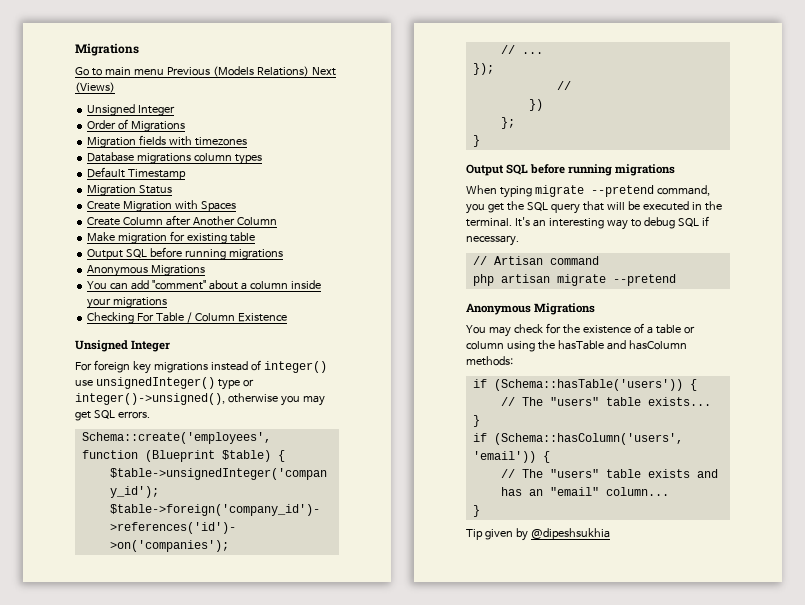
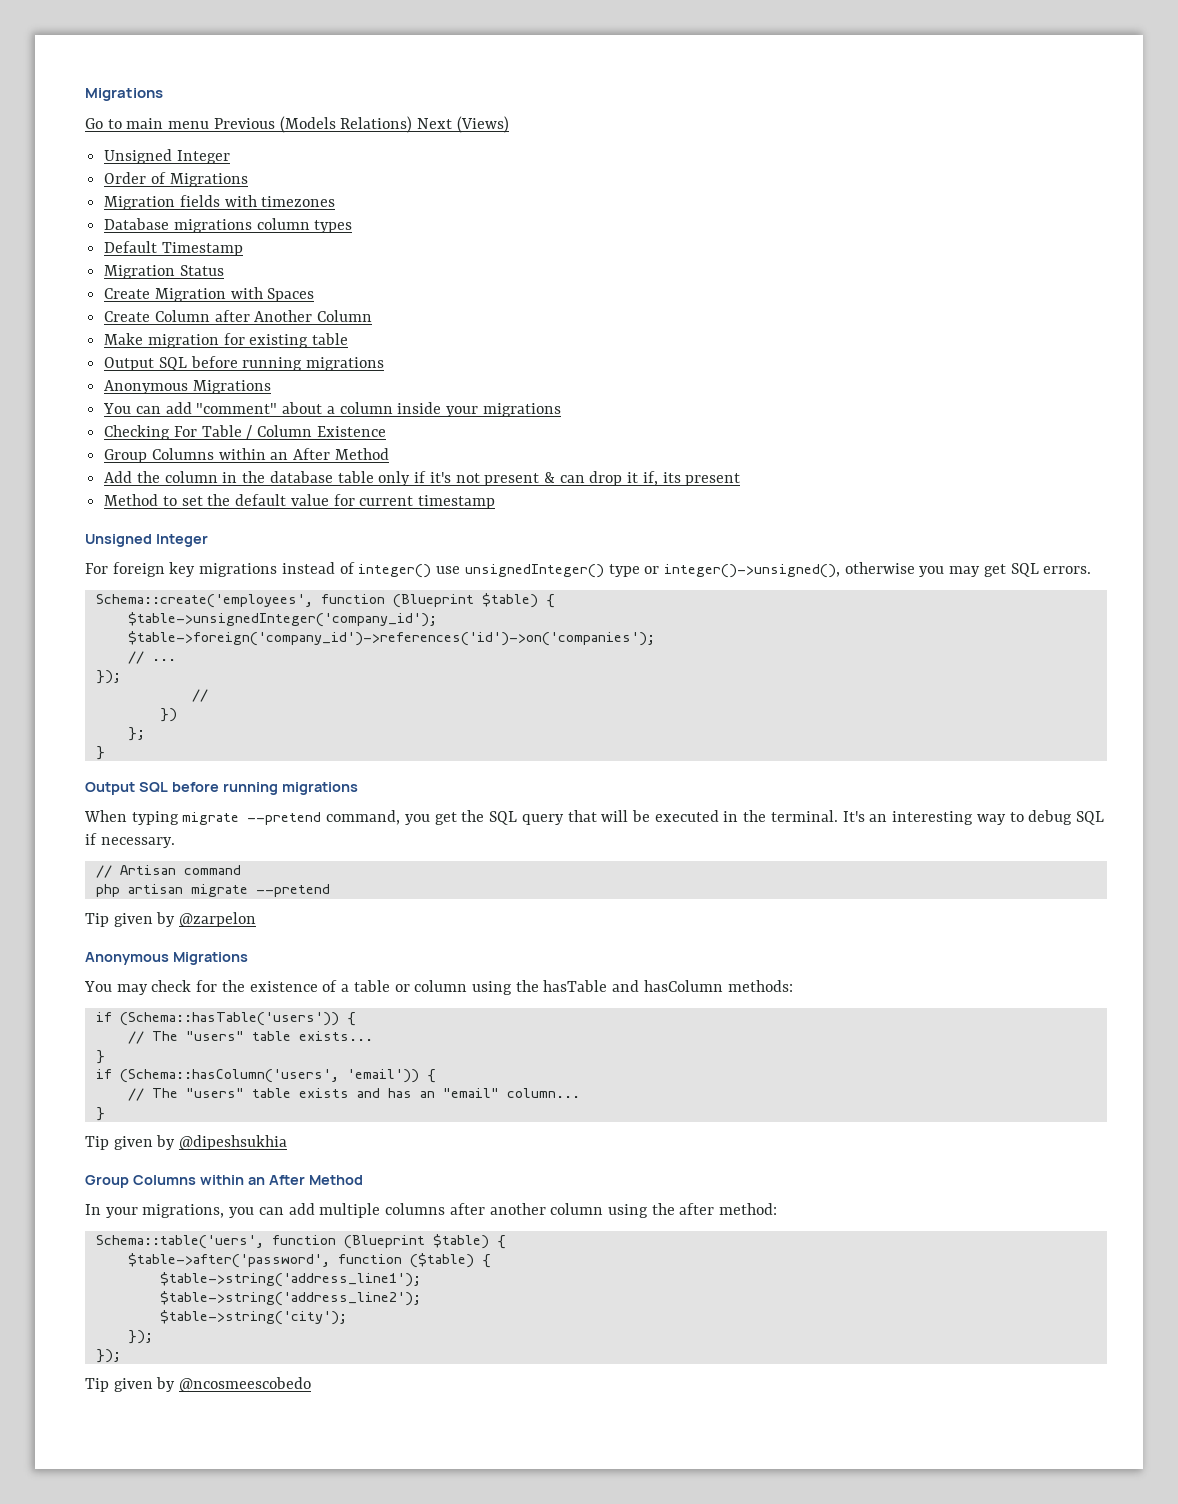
  Checking For Table / Column Existence
+ Group Columns within an After Method
+ Add the column in the database table only if it's not present & can drop it if, its present
+ Method to set the default value for current timestamp
+ Tip given by @zarpelon
  Tip given by @dipeshsukhia
+ Group Columns within an After Method
+ In your migrations, you can add multiple columns after another column using the after method:
+ Schema::table('uers', function (Blueprint $table) {
+ $table->after('password', function ($table) {
+ $table->string('address_line1');
+ $table->string('address_line2');
+ $table->string('city');
+ });
+ });
+ Tip given by @ncosmeescobedo

